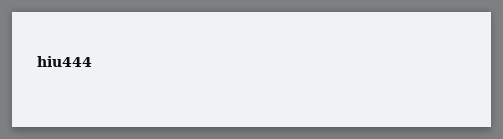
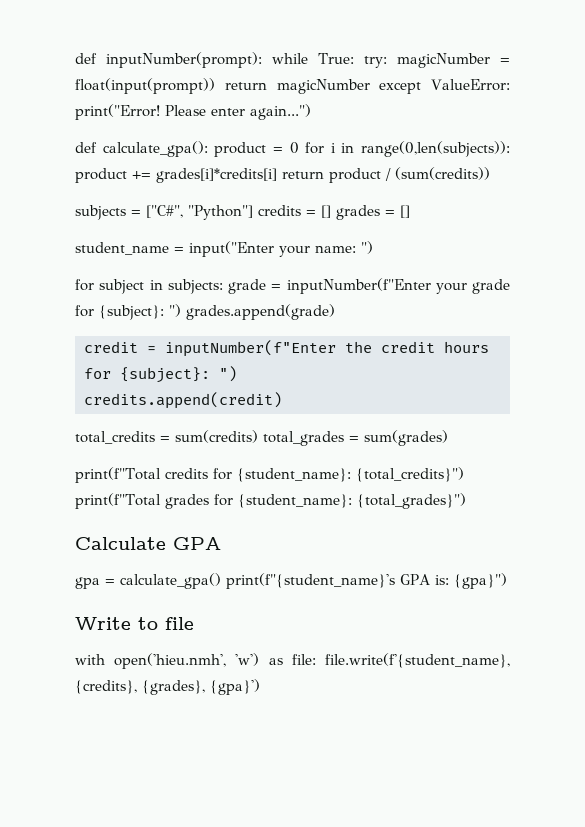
- hiu444
+ def inputNumber(prompt): while True: try: magicNumber = float(input(prompt)) return magicNumber except ValueError: print("Error! Please enter again...")
+ def calculate_gpa(): product = 0 for i in range(0,len(subjects)): product += grades[i]*credits[i] return product / (sum(credits))
+ subjects = ["C#", "Python"] credits = [] grades = []
+ student_name = input("Enter your name: ")
+ for subject in subjects: grade = inputNumber(f"Enter your grade for {subject}: ") grades.append(grade)
+ credit = inputNumber(f"Enter the credit hours for {subject}: ")
+ credits.append(credit)
+ total_credits = sum(credits) total_grades = sum(grades)
+ print(f"Total credits for {student_name}: {total_credits}") print(f"Total grades for {student_name}: {total_grades}")
+ Calculate GPA
+ gpa = calculate_gpa() print(f"{student_name}'s GPA is: {gpa}")
+ Write to file
+ with open('hieu.nmh', 'w') as file: file.write(f'{student_name}, {credits}, {grades}, {gpa}')

